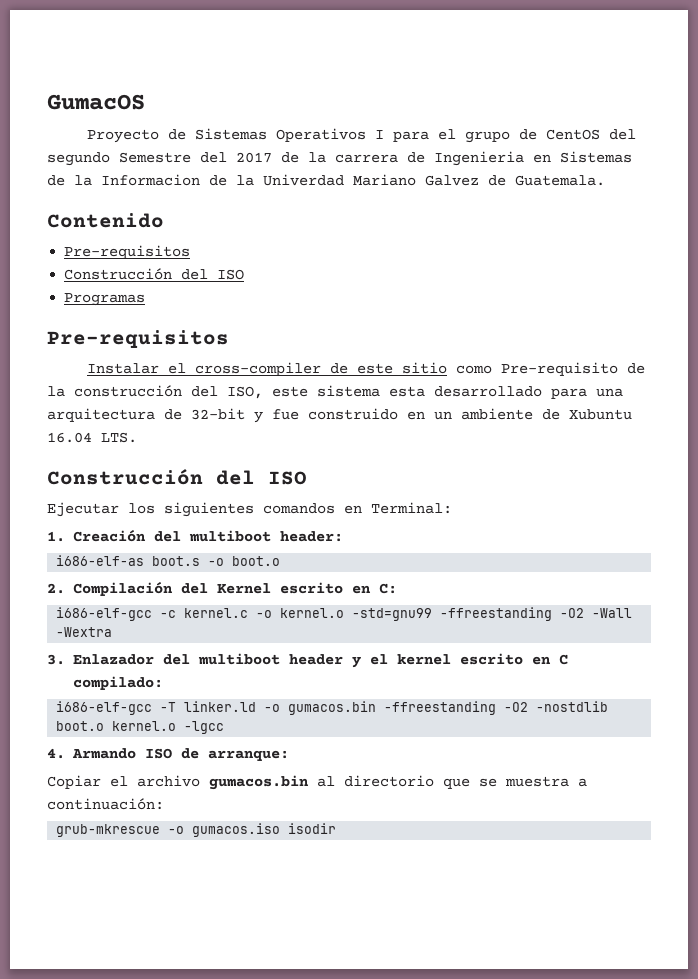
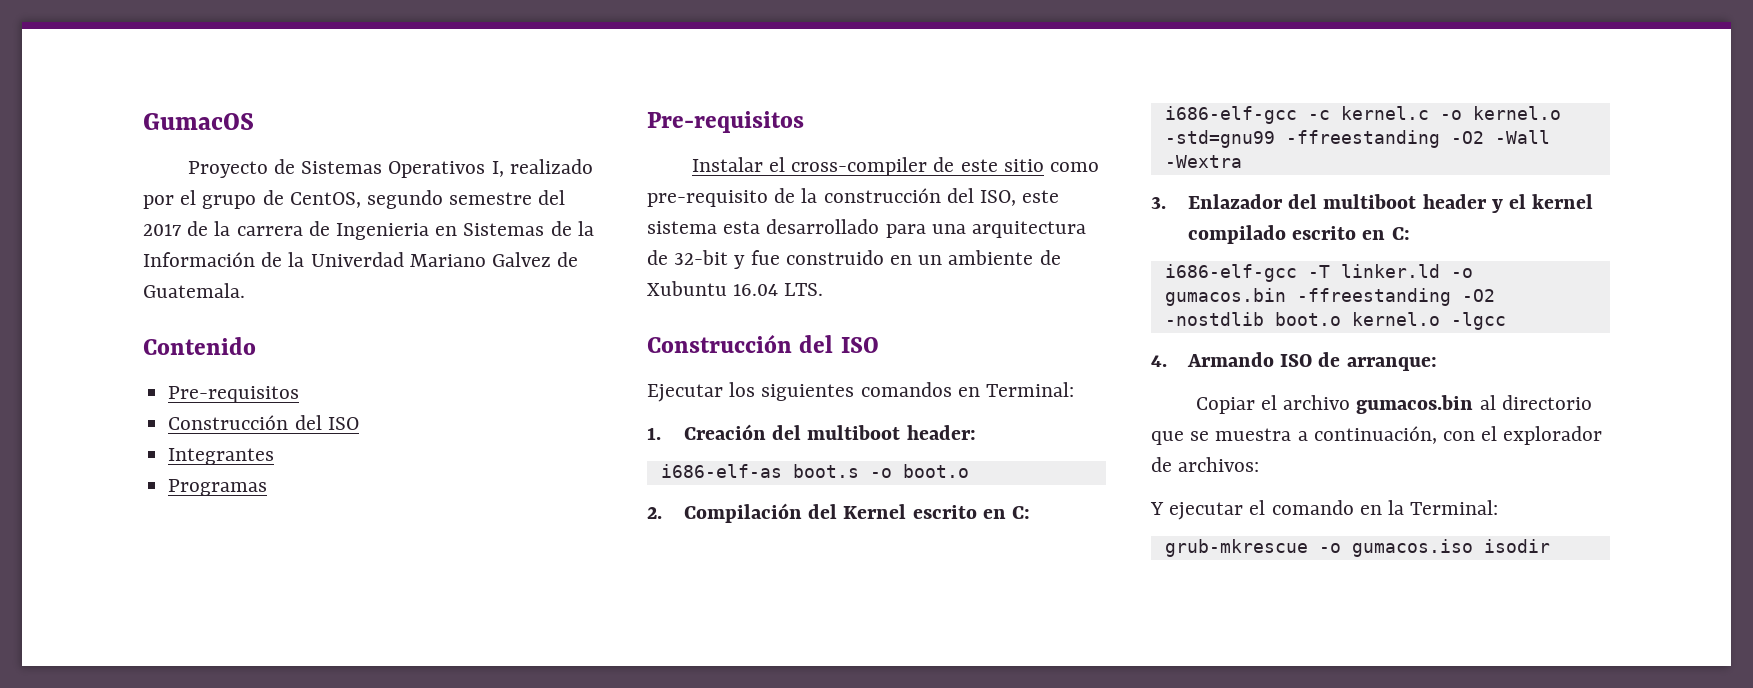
- Proyecto de Sistemas Operativos I para el grupo de CentOS del segundo Semestre del 2017 de la carrera de Ingenieria en Sistemas de la Informacion de la Univerdad Mariano Galvez de Guatemala.
+ Proyecto de Sistemas Operativos I, realizado por el grupo de CentOS, segundo semestre del 2017 de la carrera de Ingenieria en Sistemas de la Información de la Univerdad Mariano Galvez de Guatemala.
+ Integrantes
- Instalar el cross-compiler de este sitio como Pre-requisito de la construcción del ISO, este sistema esta desarrollado para una arquitectura de 32-bit y fue construido en un ambiente de Xubuntu 16.04 LTS.
+ Instalar el cross-compiler de este sitio como pre-requisito de la construcción del ISO, este sistema esta desarrollado para una arquitectura de 32-bit y fue construido en un ambiente de Xubuntu 16.04 LTS.
- 3. Enlazador del multiboot header y el kernel escrito en C compilado:
+ 3. Enlazador del multiboot header y el kernel compilado escrito en C:
- Copiar el archivo gumacos.bin al directorio que se muestra a continuación:
+ Copiar el archivo gumacos.bin al directorio que se muestra a continuación, con el explorador de archivos:
+ Y ejecutar el comando en la Terminal:

